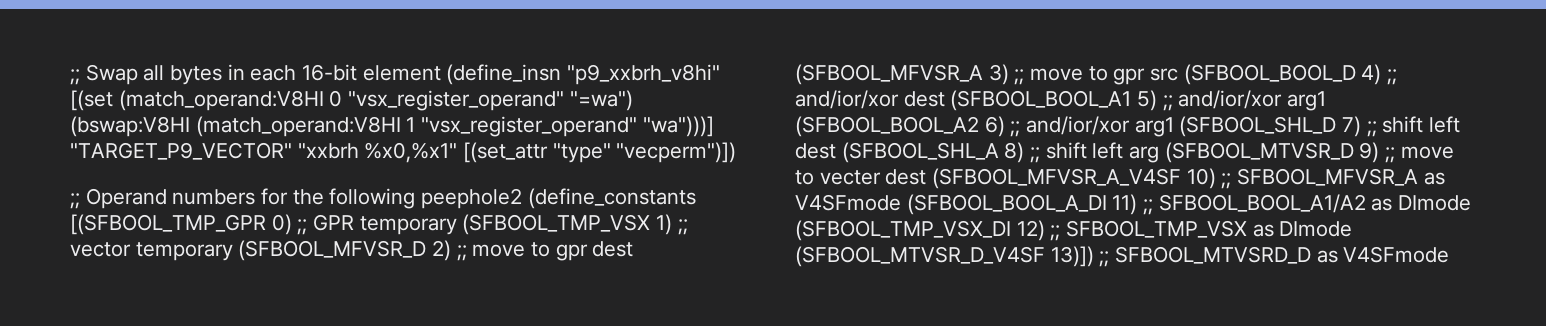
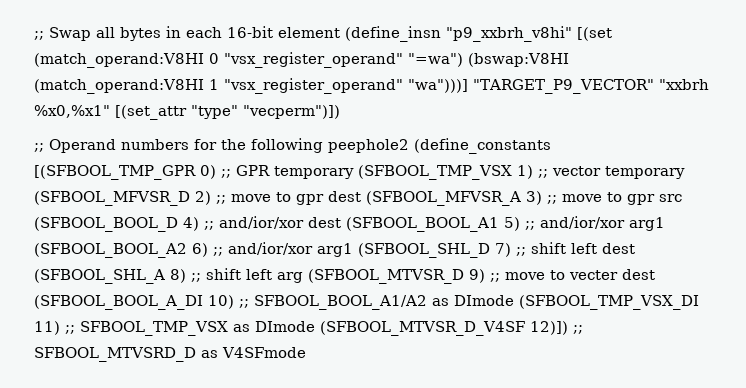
- move to vecter dest (SFBOOL_MFVSR_A_V4SF 10) ;;
+ move to vecter dest (SFBOOL_BOOL_A_DI 10) ;;
- SFBOOL_MFVSR_A as V4SFmode (SFBOOL_BOOL_A_DI 11) ;;
- SFBOOL_BOOL_A1/A2 as DImode (SFBOOL_TMP_VSX_DI 12) ;;
+ SFBOOL_BOOL_A1/A2 as DImode (SFBOOL_TMP_VSX_DI 11) ;;
- SFBOOL_TMP_VSX as DImode (SFBOOL_MTVSR_D_V4SF 13)]) ;;
+ SFBOOL_TMP_VSX as DImode (SFBOOL_MTVSR_D_V4SF 12)]) ;;

